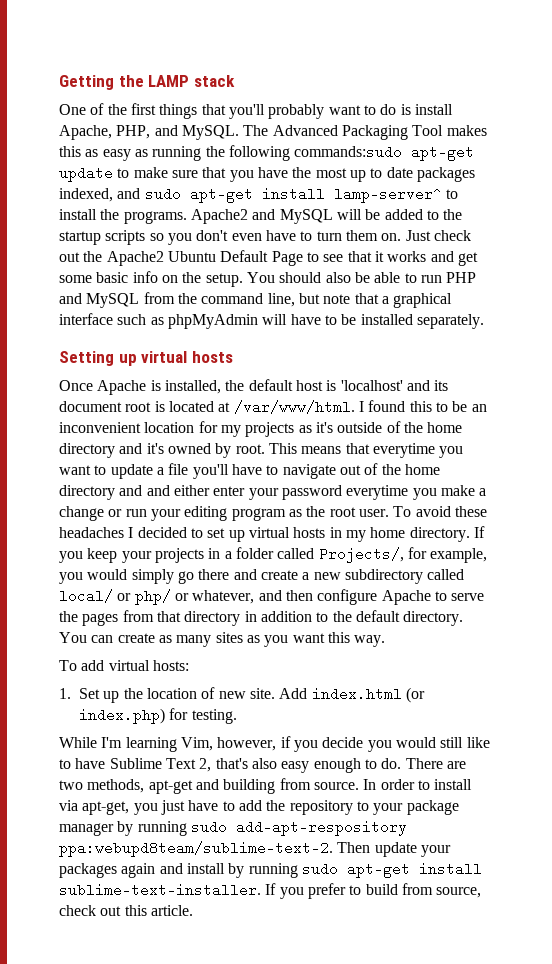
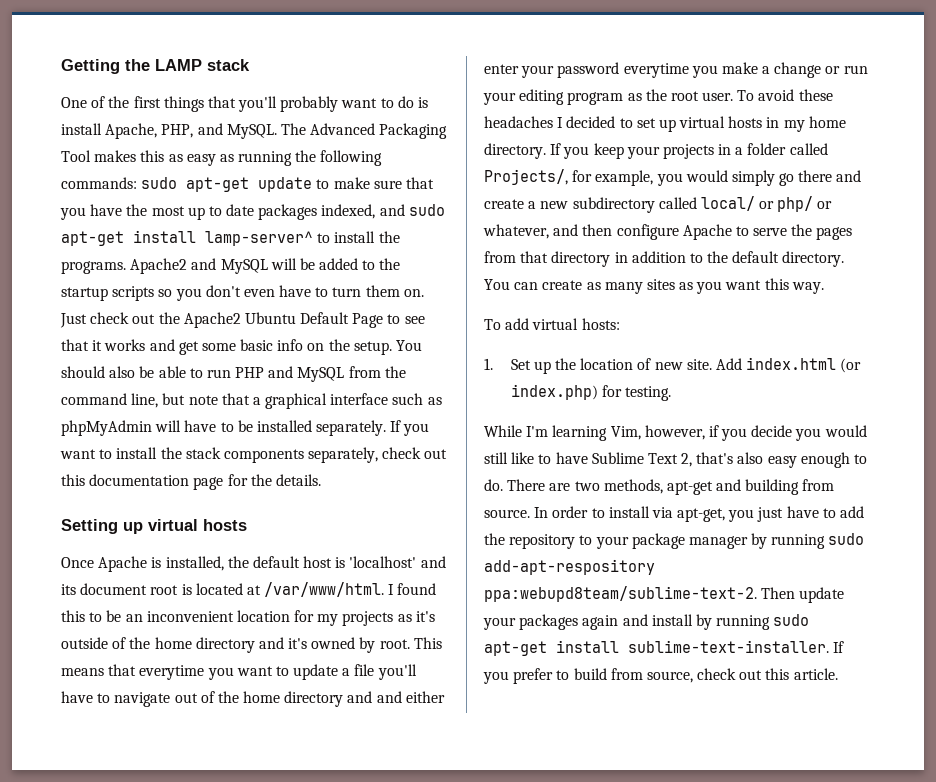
- The Advanced Packaging Tool makes this as easy as running the following commands:sudo apt-get update to make sure that you have the most up to date packages indexed, and sudo apt-get install lamp-server^ to install the programs.
+ The Advanced Packaging Tool makes this as easy as running the following commands: sudo apt-get update to make sure that you have the most up to date packages indexed, and sudo apt-get install lamp-server^ to install the programs.
+ If you want to install the stack components separately, check out this documentation page for the details.

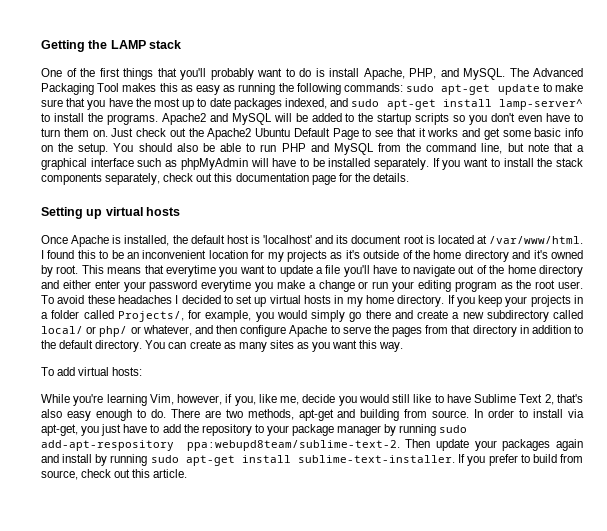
- This means that everytime you want to update a file you'll have to navigate out of the home directory and and either enter your password everytime you make a change or run your editing program as the root user.
+ This means that everytime you want to update a file you'll have to navigate out of the home directory and either enter your password everytime you make a change or run your editing program as the root user.
- 1. Set up the location of new site. Add index.html (or index.php) for testing.
- While I'm learning Vim, however, if you decide you would still like to have Sublime Text 2, that's also easy enough to do.
+ While you're learning Vim, however, if you, like me, decide you would still like to have Sublime Text 2, that's also easy enough to do.

